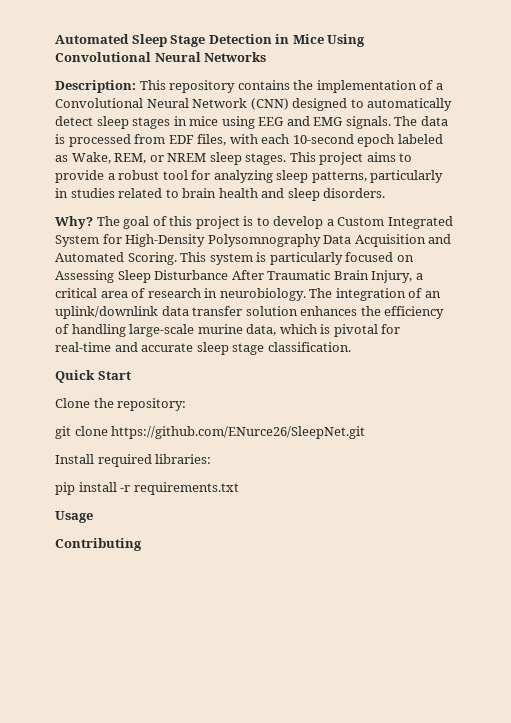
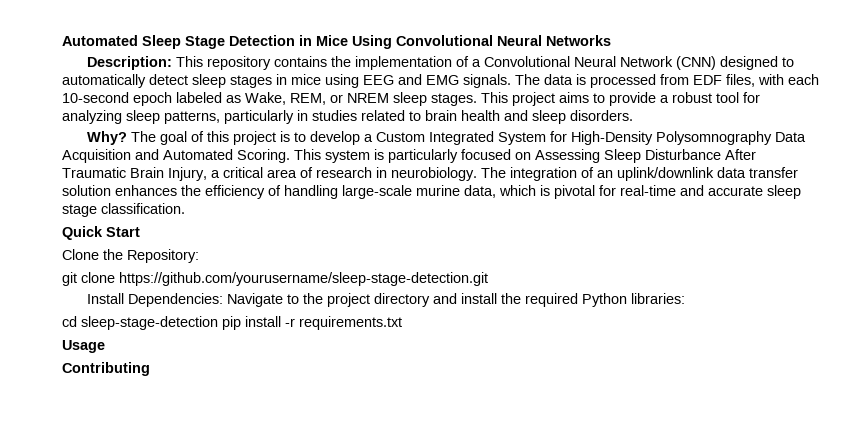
- Clone the repository:
+ Clone the Repository:
- git clone https://github.com/ENurce26/SleepNet.git
+ git clone https://github.com/yourusername/sleep-stage-detection.git
- Install required libraries:
+ Install Dependencies: Navigate to the project directory and install the required Python libraries:
- pip install -r requirements.txt
+ cd sleep-stage-detection pip install -r requirements.txt

